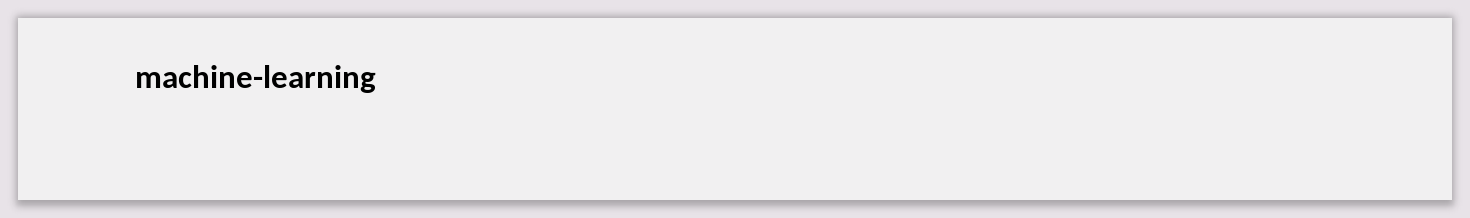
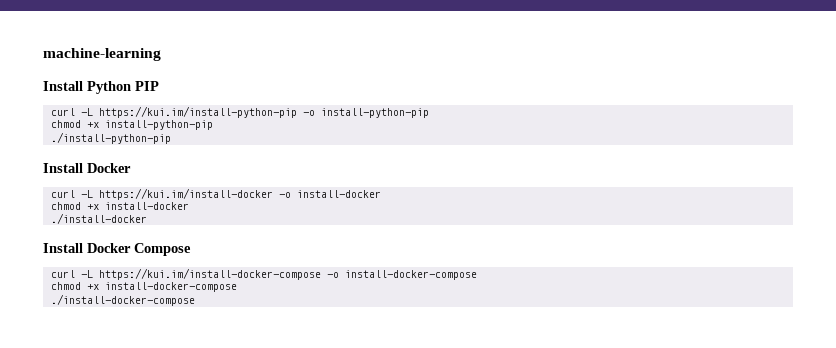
+ Install Python PIP
+ curl -L https://kui.im/install-python-pip -o install-python-pip
+ chmod +x install-python-pip
+ ./install-python-pip
+ Install Docker
+ curl -L https://kui.im/install-docker -o install-docker
+ chmod +x install-docker
+ ./install-docker
+ Install Docker Compose
+ curl -L https://kui.im/install-docker-compose -o install-docker-compose
+ chmod +x install-docker-compose
+ ./install-docker-compose

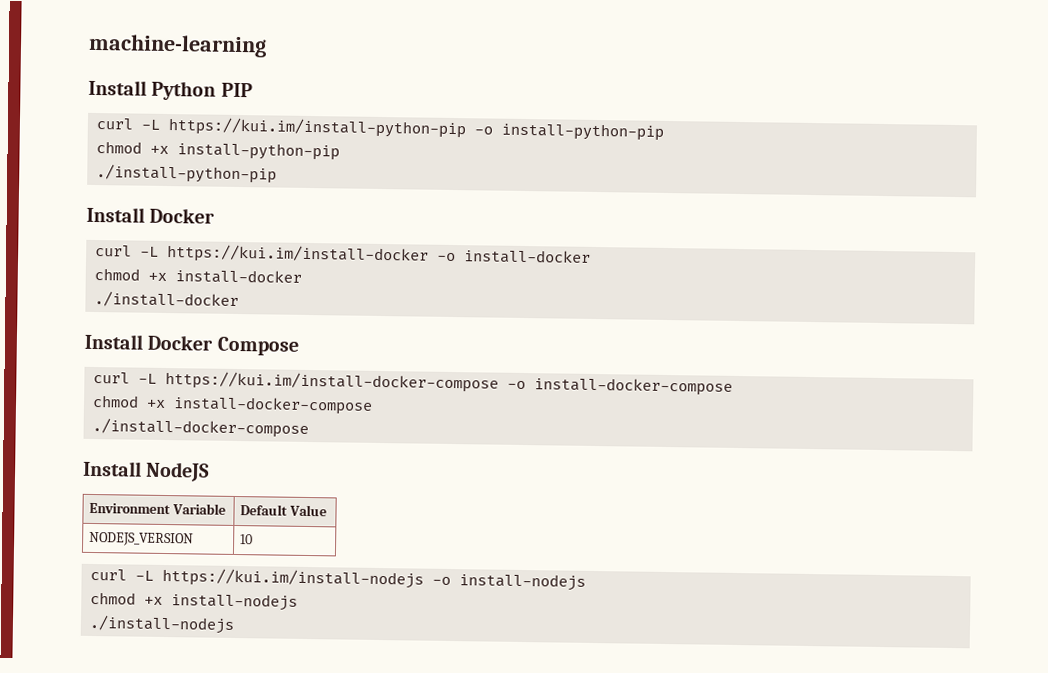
+ Install NodeJS
+ Environment Variable | Default Value
+ NODEJS_VERSION | 10
+ curl -L https://kui.im/install-nodejs -o install-nodejs
+ chmod +x install-nodejs
+ ./install-nodejs

